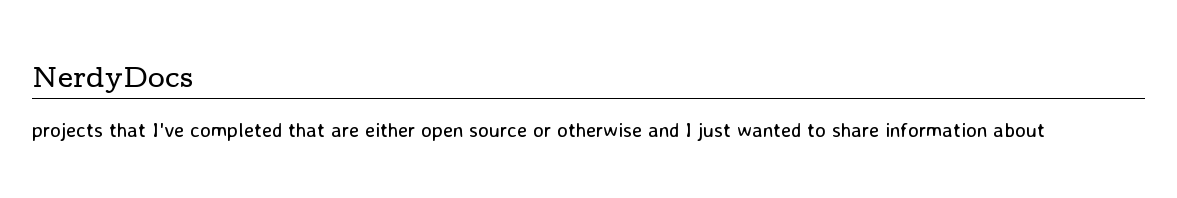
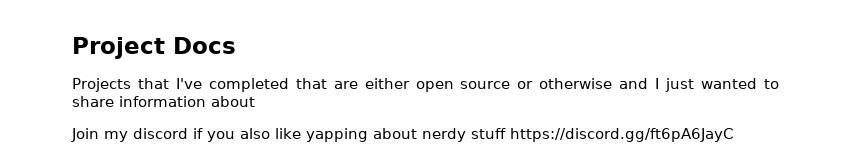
- NerdyDocs
- projects that I've completed that are either open source or otherwise and I just wanted to share information about
+ Project Docs
+ Projects that I've completed that are either open source or otherwise and I just wanted to share information about
+ Join my discord if you also like yapping about nerdy stuff https://discord.gg/ft6pA6JayC

